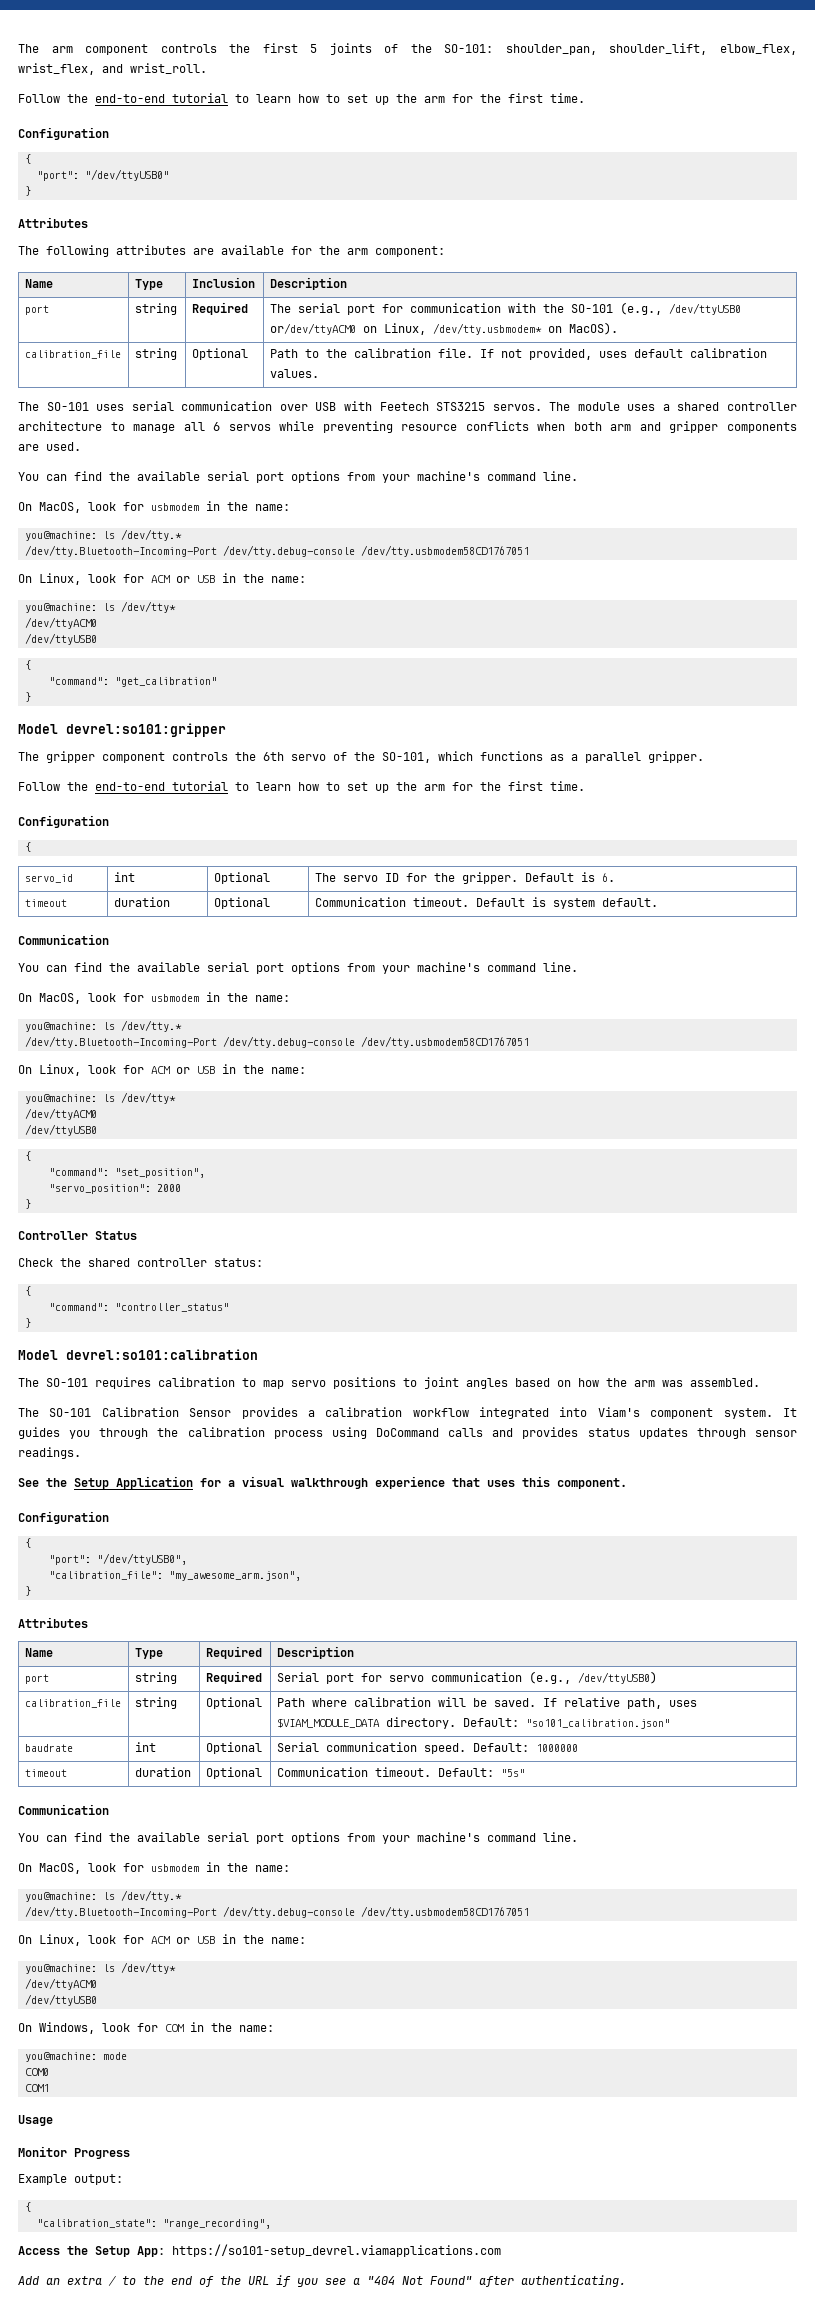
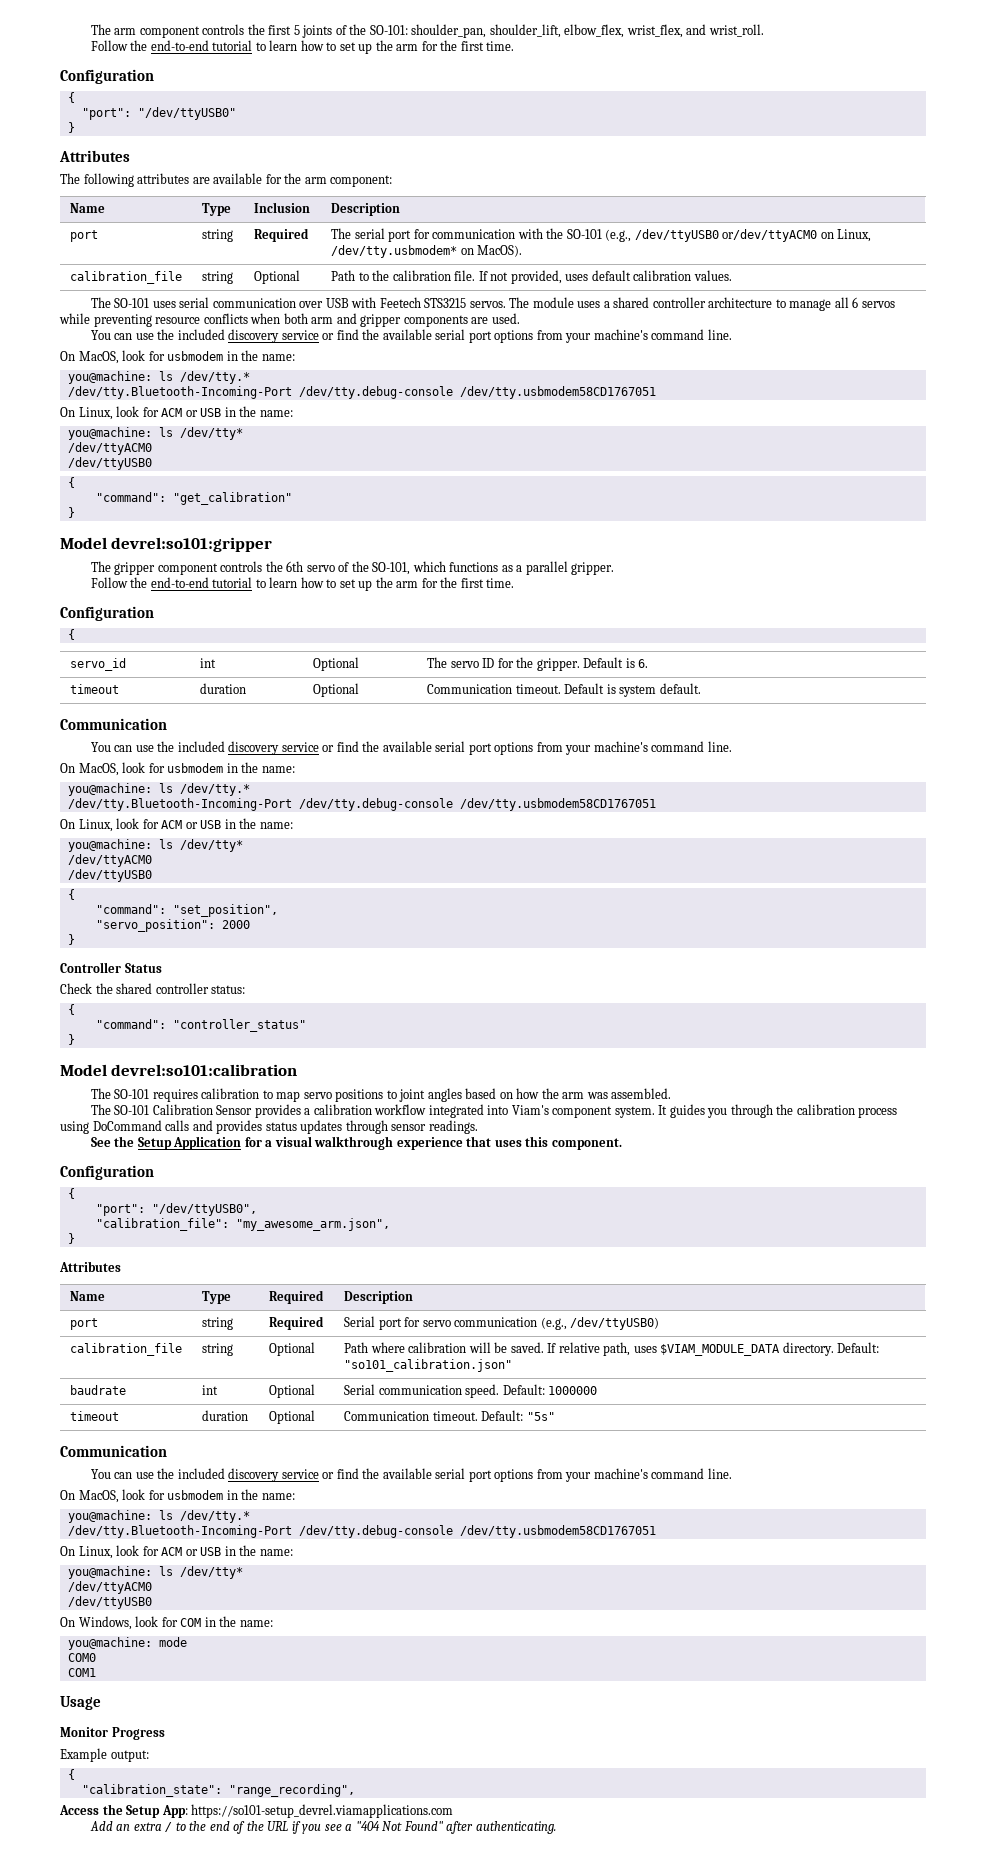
  The module uses a shared controller architecture to manage all 6 servos while preventing resource conflicts when both arm and gripper components are used.
- You can find the available serial port options from your machine's command line.
+ You can use the included discovery service or find the available serial port options from your machine's command line.
  timeout | duration | Optional | Communication timeout. Default is system default.
  Communication
- You can find the available serial port options from your machine's command line.
+ You can use the included discovery service or find the available serial port options from your machine's command line.
  timeout | duration | Optional | Communication timeout. Default: "5s"
  Communication
- You can find the available serial port options from your machine's command line.
+ You can use the included discovery service or find the available serial port options from your machine's command line.

